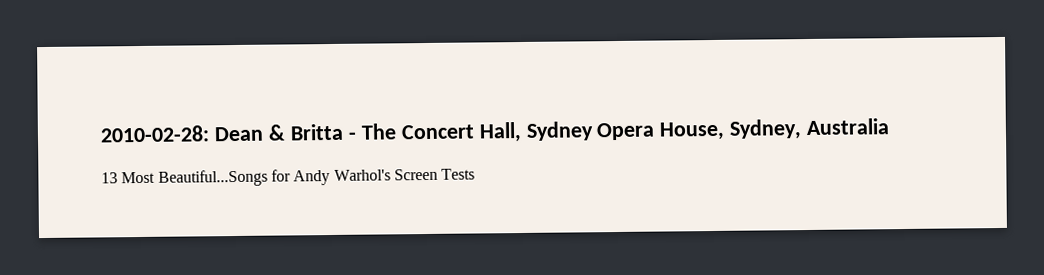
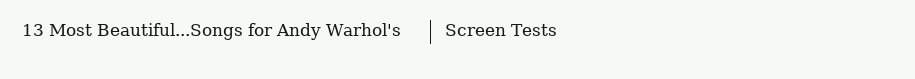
- 2010-02-28: Dean & Britta - The Concert Hall, Sydney Opera House, Sydney, Australia

